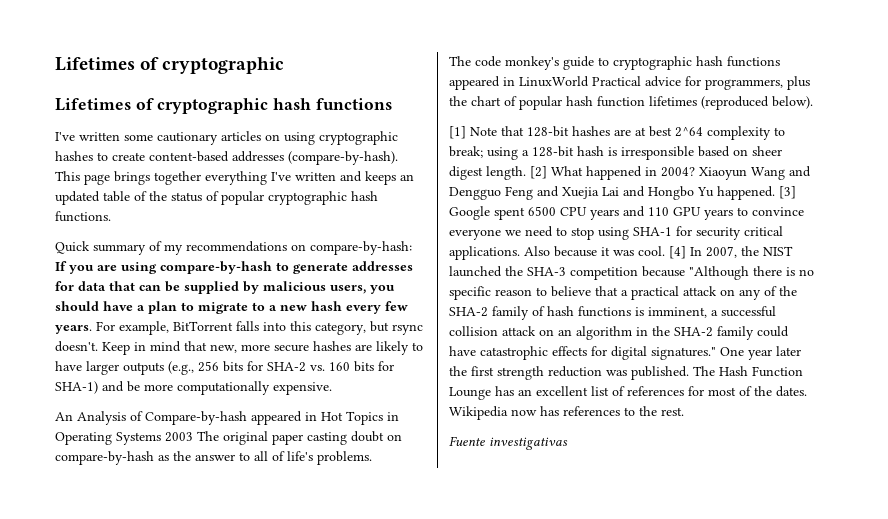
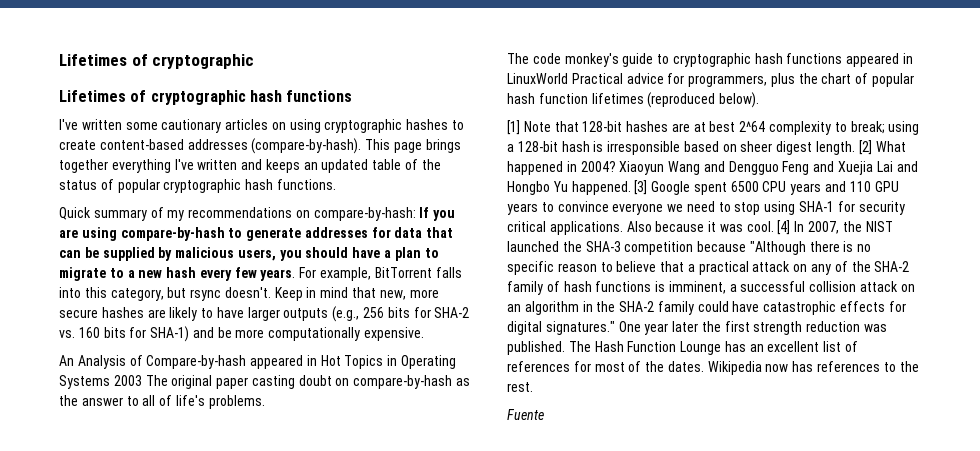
- Fuente investigativas
+ Fuente

